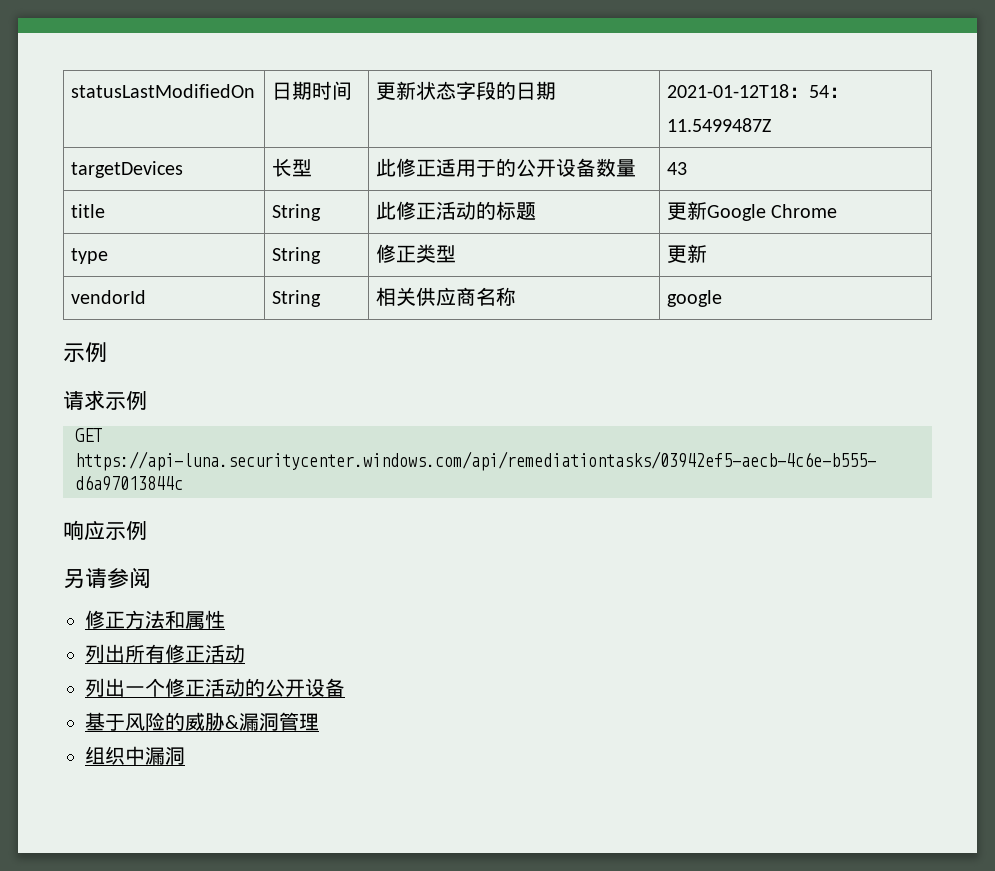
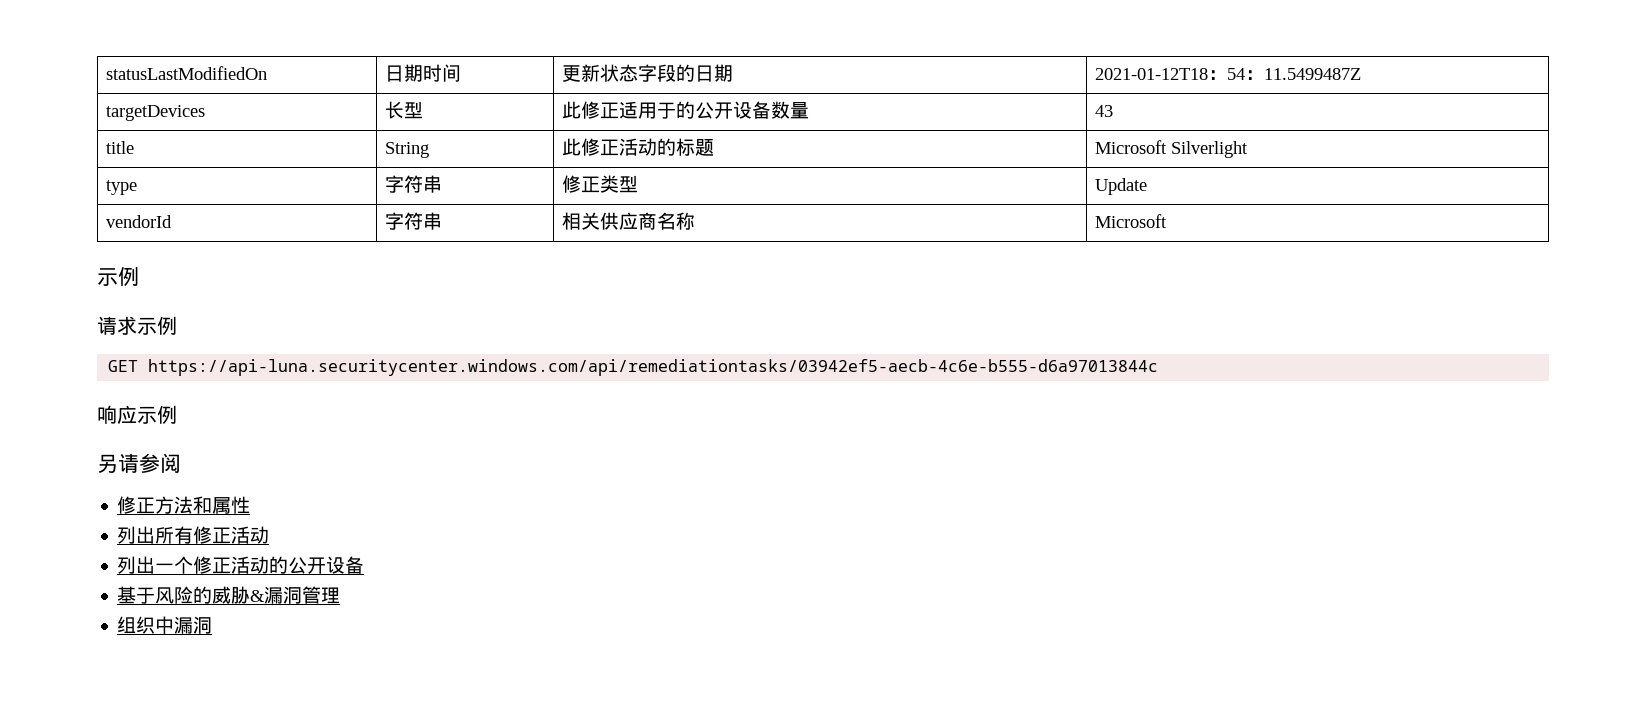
- title | String | 此修正活动的标题 | 更新Google Chrome
+ title | String | 此修正活动的标题 | Microsoft Silverlight
- type | String | 修正类型 | 更新
+ type | 字符串 | 修正类型 | Update
- vendorId | String | 相关供应商名称 | google
+ vendorId | 字符串 | 相关供应商名称 | Microsoft

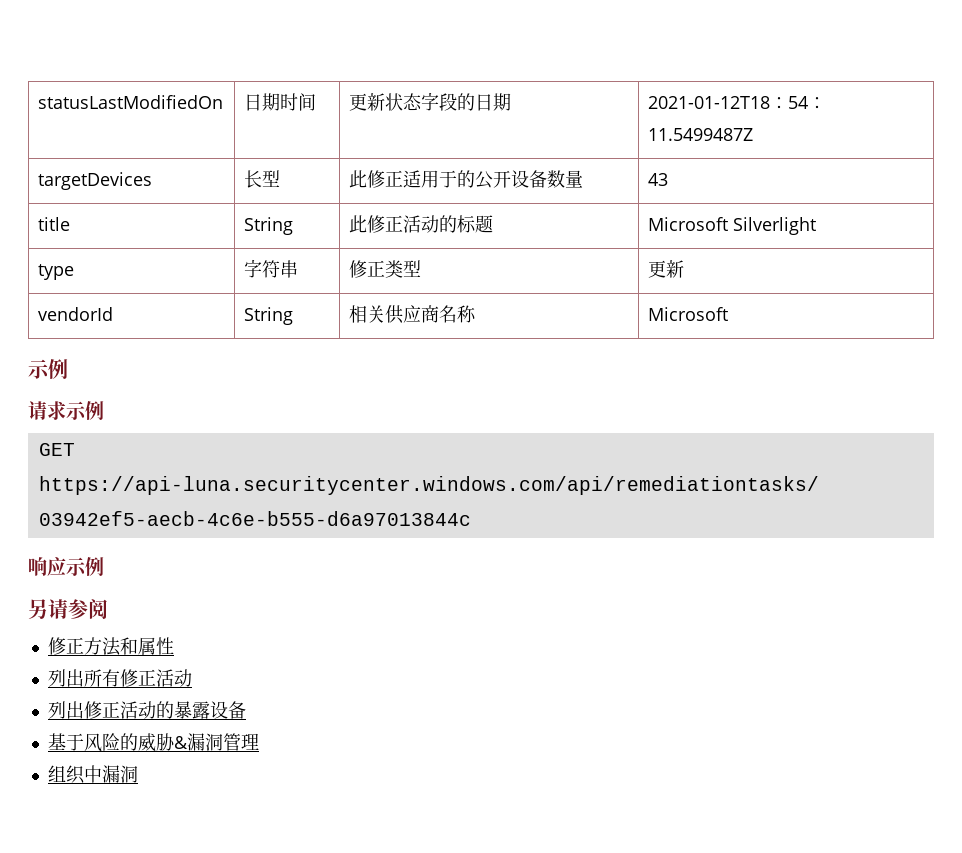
- type | 字符串 | 修正类型 | Update
+ type | 字符串 | 修正类型 | 更新
- vendorId | 字符串 | 相关供应商名称 | Microsoft
+ vendorId | String | 相关供应商名称 | Microsoft
- 列出一个修正活动的公开设备
+ 列出修正活动的暴露设备

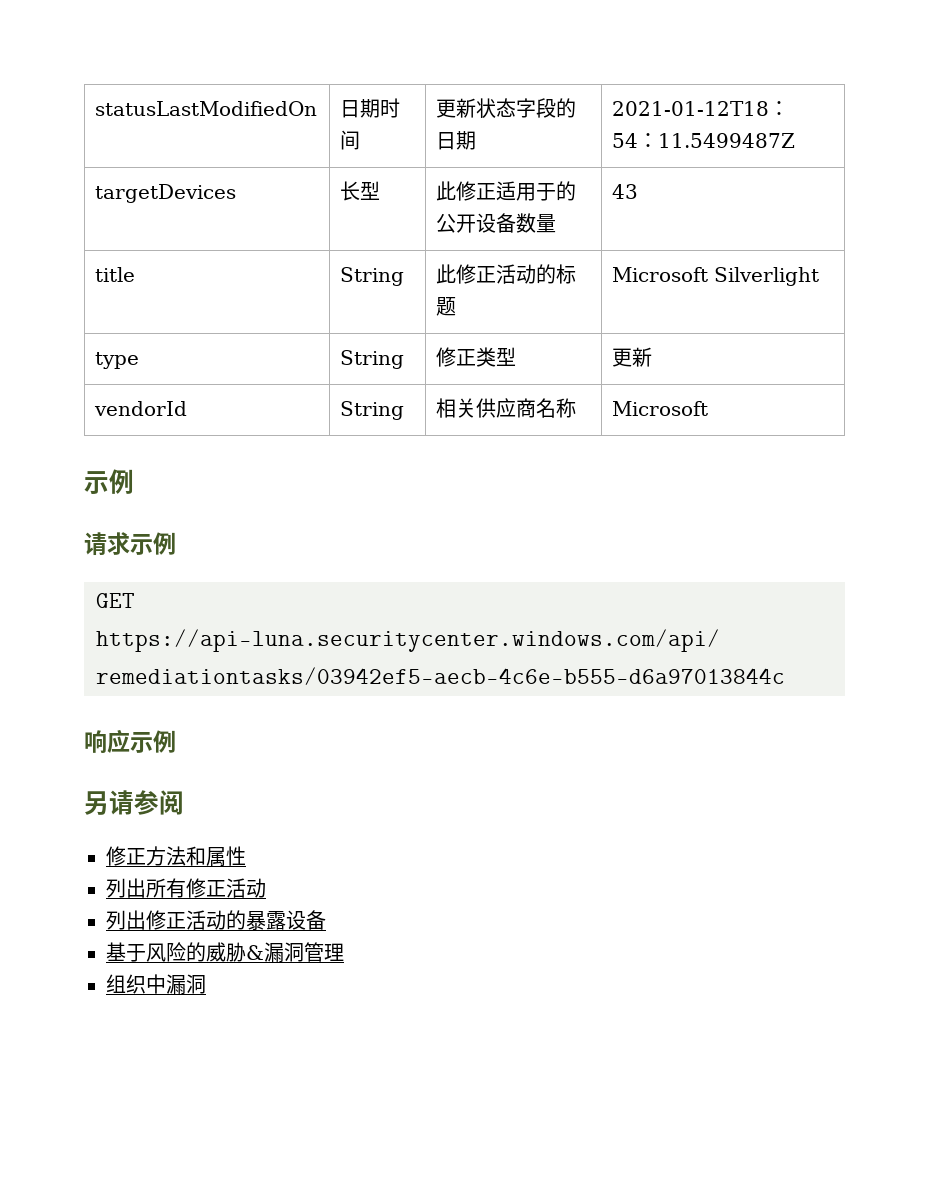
- type | 字符串 | 修正类型 | 更新
+ type | String | 修正类型 | 更新

